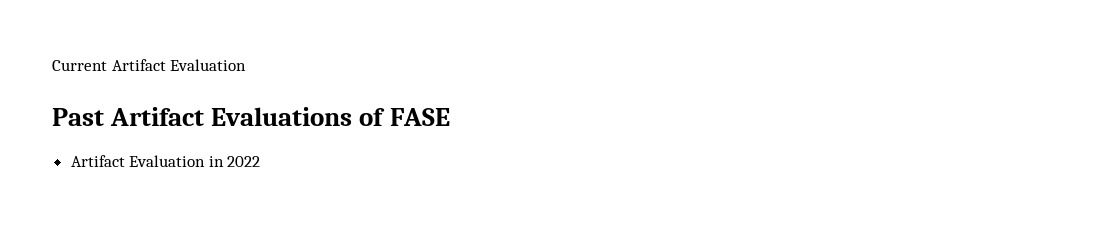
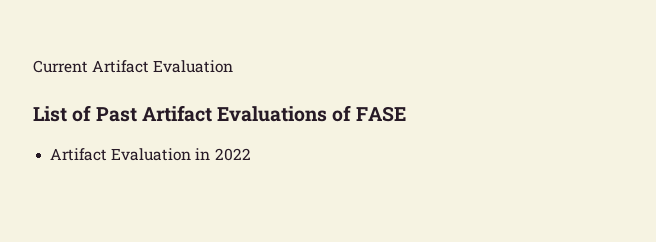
- Past Artifact Evaluations of FASE
+ List of Past Artifact Evaluations of FASE

